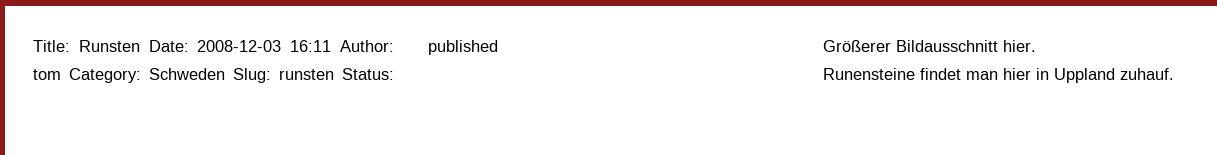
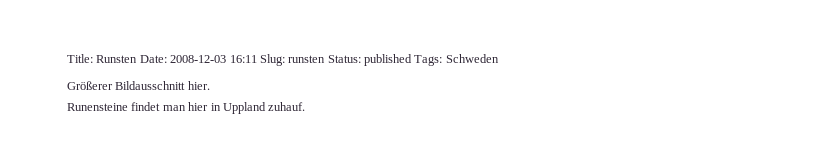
- Title: Runsten Date: 2008-12-03 16:11 Author: tom Category: Schweden Slug: runsten Status: published
+ Title: Runsten Date: 2008-12-03 16:11 Slug: runsten Status: published Tags: Schweden

